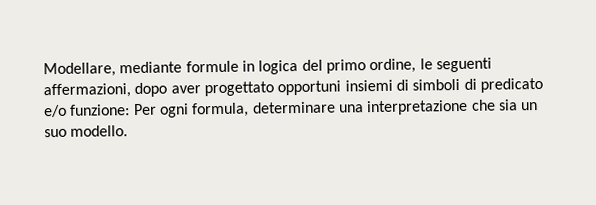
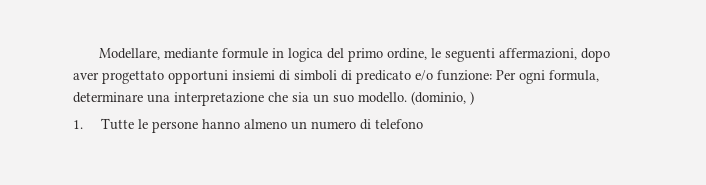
+ (dominio, )
+ 1. Tutte le persone hanno almeno un numero di telefono

